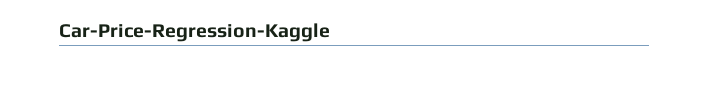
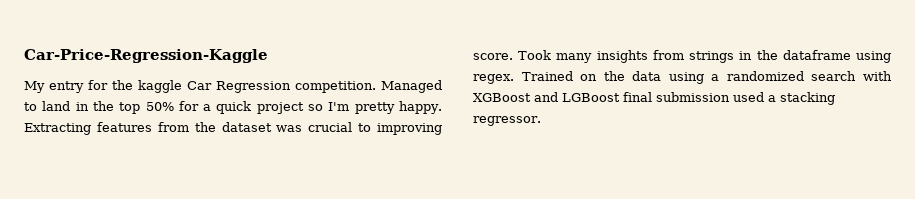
+ My entry for the kaggle Car Regression competition. Managed to land in the top 50% for a quick project so I'm pretty happy. Extracting features from the dataset was crucial to improving score. Took many insights from strings in the dataframe using regex. Trained on the data using a randomized search with XGBoost and LGBoost final submission used a stacking regressor.

